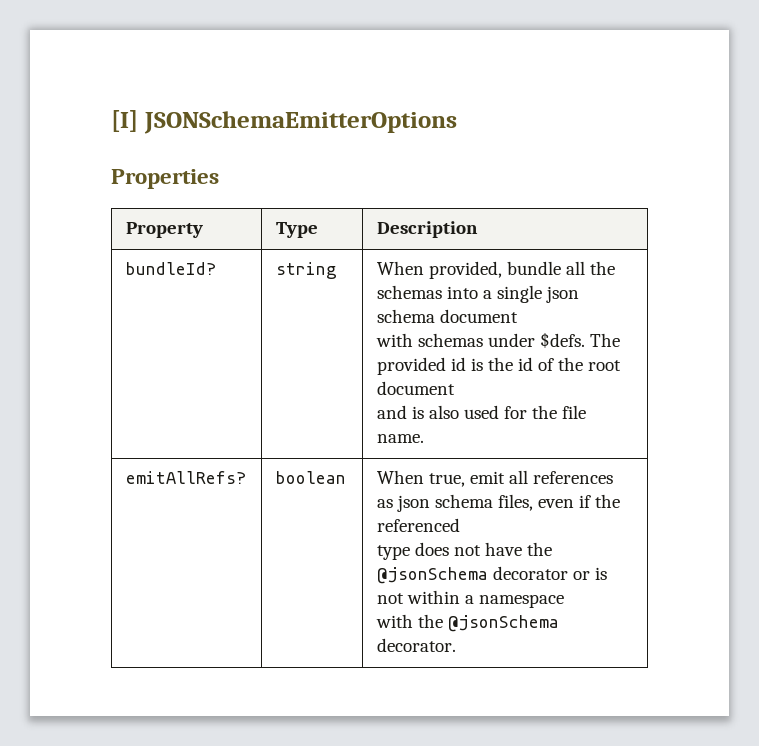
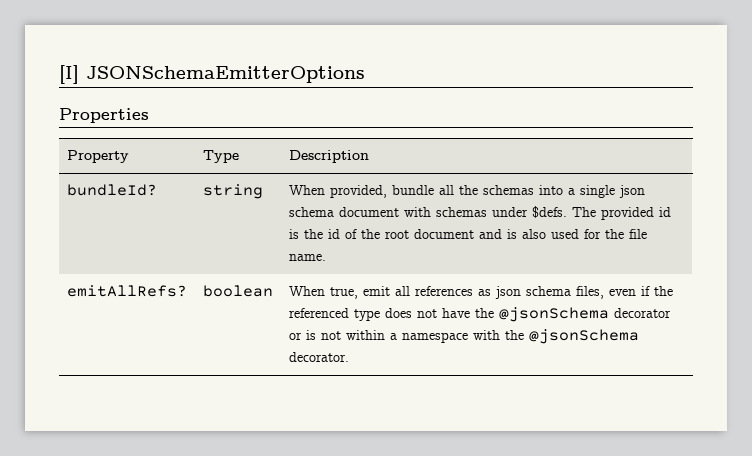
- bundleId? | string | When provided, bundle all the schemas into a single json schema document
- with schemas under $defs. The provided id is the id of the root document
- and is also used for the file name.
+ bundleId? | string | When provided, bundle all the schemas into a single json schema document with schemas under $defs. The provided id is the id of the root document and is also used for the file name.
- emitAllRefs? | boolean | When true, emit all references as json schema files, even if the referenced
- type does not have the @jsonSchema decorator or is not within a namespace
- with the @jsonSchema decorator.
+ emitAllRefs? | boolean | When true, emit all references as json schema files, even if the referenced type does not have the @jsonSchema decorator or is not within a namespace with the @jsonSchema decorator.

